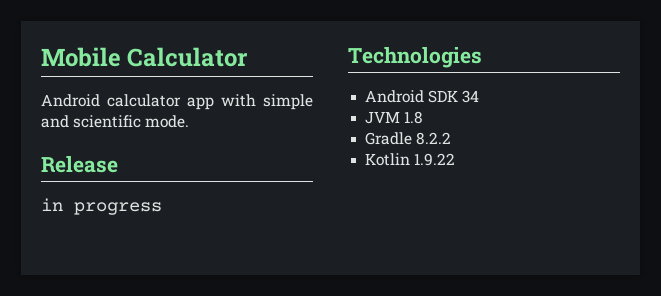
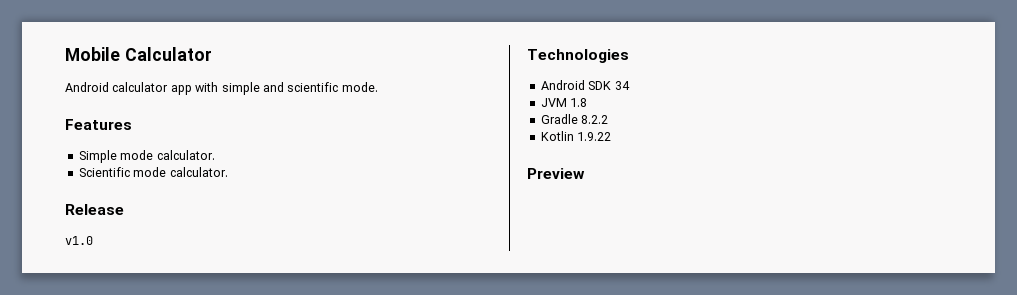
+ Features
+ Simple mode calculator.
+ Scientific mode calculator.
- in progress
+ v1.0
+ Preview

